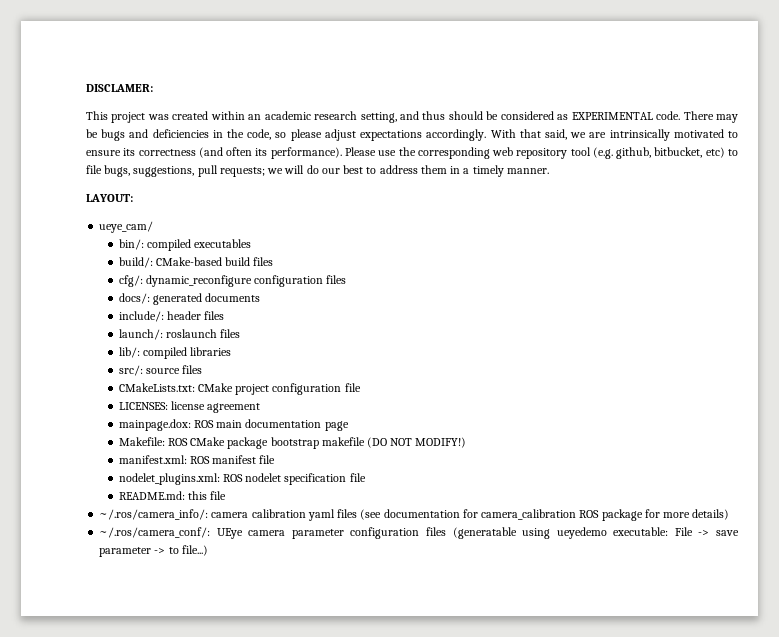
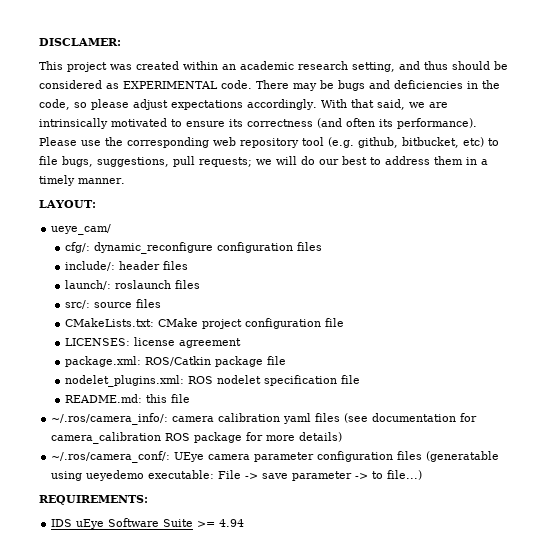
- bin/: compiled executables
- build/: CMake-based build files
- docs/: generated documents
- lib/: compiled libraries
- mainpage.dox: ROS main documentation page
- Makefile: ROS CMake package bootstrap makefile (DO NOT MODIFY!)
- manifest.xml: ROS manifest file
+ package.xml: ROS/Catkin package file
+ REQUIREMENTS:
+ IDS uEye Software Suite >= 4.94

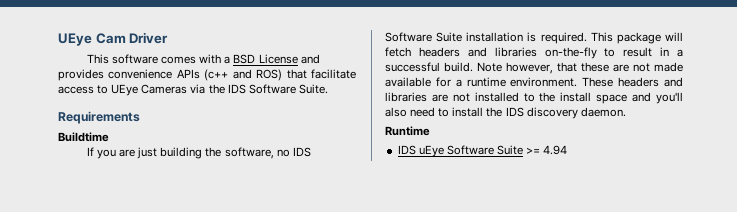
- DISCLAMER:
- This project was created within an academic research setting, and thus should be considered as EXPERIMENTAL code. There may be bugs and deficiencies in the code, so please adjust expectations accordingly. With that said, we are intrinsically motivated to ensure its correctness (and often its performance). Please use the corresponding web repository tool (e.g. github, bitbucket, etc) to file bugs, suggestions, pull requests; we will do our best to address them in a timely manner.
- LAYOUT:
- ueye_cam/
- cfg/: dynamic_reconfigure configuration files
- include/: header files
- launch/: roslaunch files
- src/: source files
- CMakeLists.txt: CMake project configuration file
- LICENSES: license agreement
- package.xml: ROS/Catkin package file
- nodelet_plugins.xml: ROS nodelet specification file
- README.md: this file
- ~/.ros/camera_info/: camera calibration yaml files (see documentation for camera_calibration ROS package for more details)
- ~/.ros/camera_conf/: UEye camera parameter configuration files (generatable using ueyedemo executable: File -> save parameter -> to file...)
- REQUIREMENTS:
+ UEye Cam Driver
+ This software comes with a BSD License and provides convenience APIs (c++ and ROS) that facilitate access to UEye Cameras via the IDS Software Suite.
+ Requirements
+ Buildtime
+ If you are just building the software, no IDS Software Suite installation is required. This package will fetch headers and libraries on-the-fly to result in a successful build. Note however, that these are not made available for a runtime environment. These headers and libraries are not installed to the install space and you'll also need to install the IDS discovery daemon.
+ Runtime

